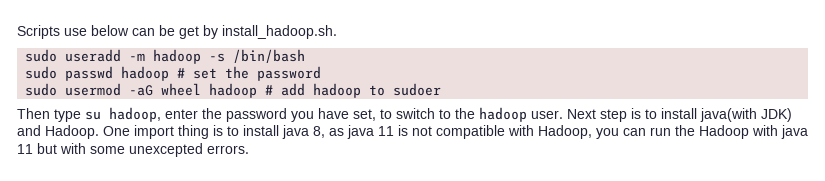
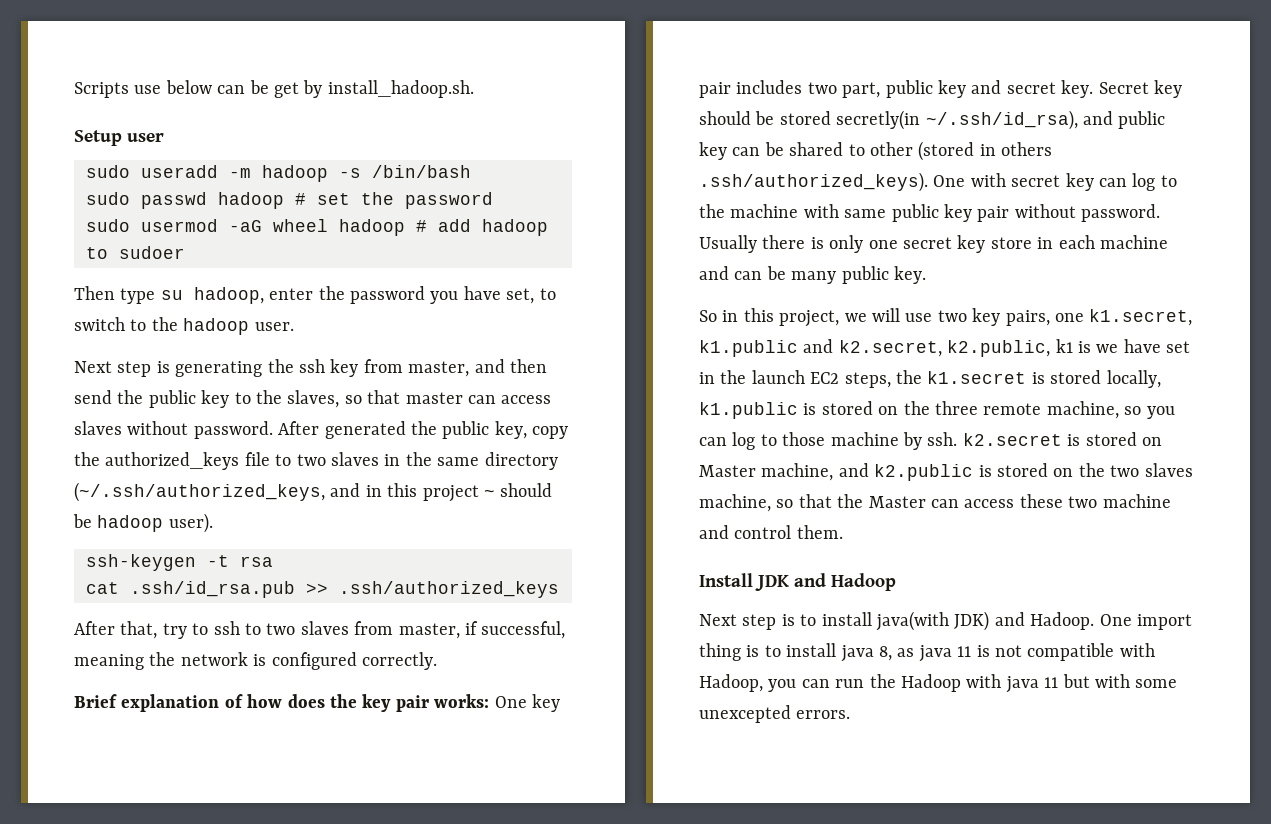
+ Setup user
- Then type su hadoop, enter the password you have set, to switch to the hadoop user. Next step is to install java(with JDK) and Hadoop.
+ Then type su hadoop, enter the password you have set, to switch to the hadoop user.
+ Next step is generating the ssh key from master, and then send the public key to the slaves, so that master can access slaves without password. After generated the public key, copy the authorized_keys file to two slaves in the same directory (~/.ssh/authorized_keys, and in this project ~ should be hadoop user).
+ ssh-keygen -t rsa
+ cat .ssh/id_rsa.pub >> .ssh/authorized_keys
+ After that, try to ssh to two slaves from master, if successful, meaning the network is configured correctly.
+ Brief explanation of how does the key pair works: One key pair includes two part, public key and secret key. Secret key should be stored secretly(in ~/.ssh/id_rsa), and public key can be shared to other (stored in others .ssh/authorized_keys). One with secret key can log to the machine with same public key pair without password. Usually there is only one secret key store in each machine and can be many public key.
+ So in this project, we will use two key pairs, one k1.secret, k1.public and k2.secret, k2.public, k1 is we have set in the launch EC2 steps, the k1.secret is stored locally, k1.public is stored on the three remote machine, so you can log to those machine by ssh. k2.secret is stored on Master machine, and k2.public is stored on the two slaves machine, so that the Master can access these two machine and control them.
+ Install JDK and Hadoop
+ Next step is to install java(with JDK) and Hadoop.

